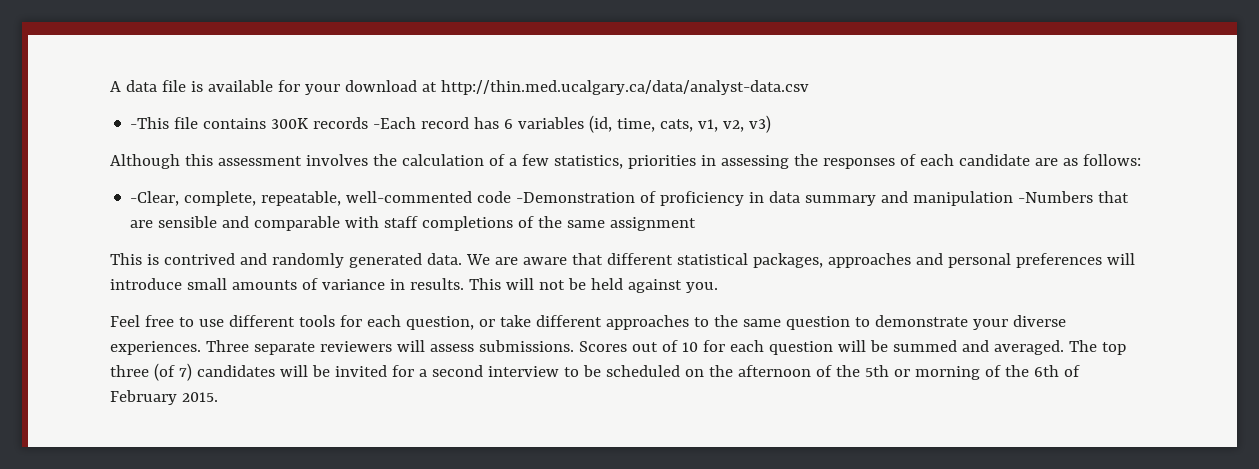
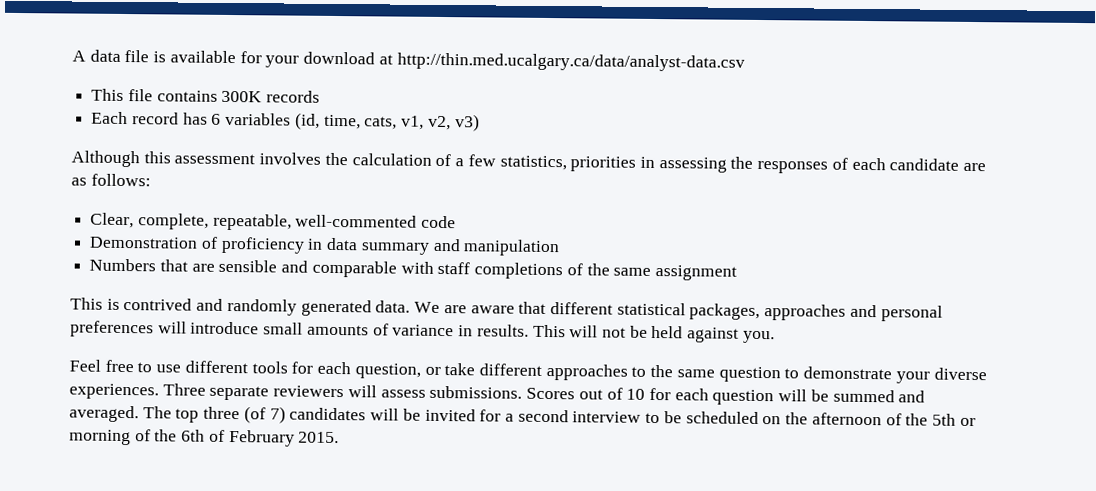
- -This file contains 300K records -Each record has 6 variables (id, time, cats, v1, v2, v3)
+ This file contains 300K records
+ Each record has 6 variables (id, time, cats, v1, v2, v3)
- -Clear, complete, repeatable, well-commented code -Demonstration of proficiency in data summary and manipulation -Numbers that are sensible and comparable with staff completions of the same assignment
+ Clear, complete, repeatable, well-commented code
+ Demonstration of proficiency in data summary and manipulation
+ Numbers that are sensible and comparable with staff completions of the same assignment

